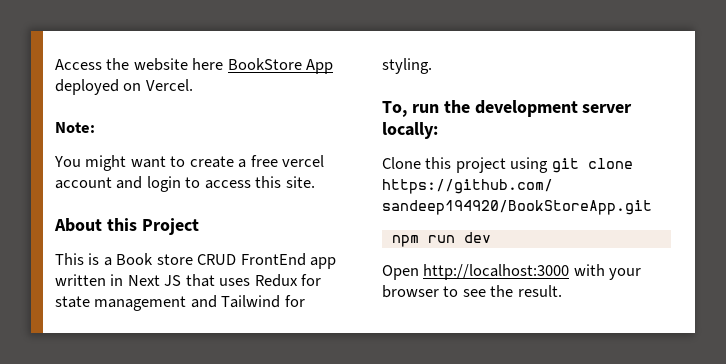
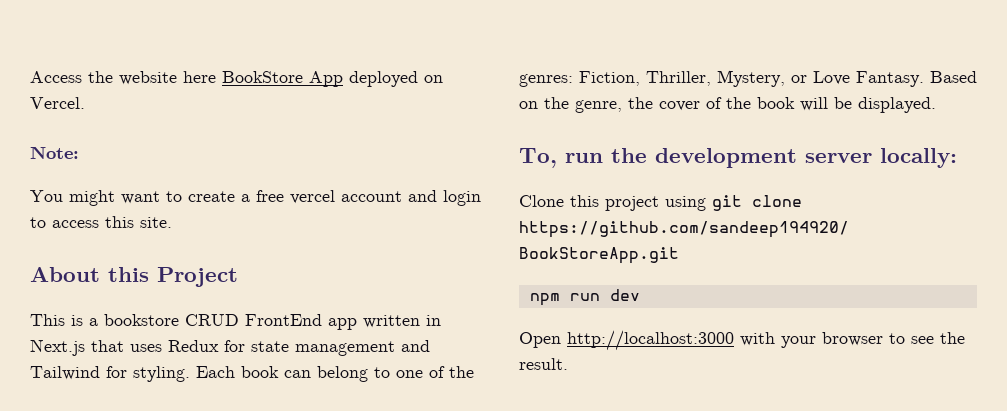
- This is a Book store CRUD FrontEnd app written in Next JS that uses Redux for state management and Tailwind for styling.
+ This is a bookstore CRUD FrontEnd app written in Next.js that uses Redux for state management and Tailwind for styling. Each book can belong to one of the genres: Fiction, Thriller, Mystery, or Love Fantasy. Based on the genre, the cover of the book will be displayed.

